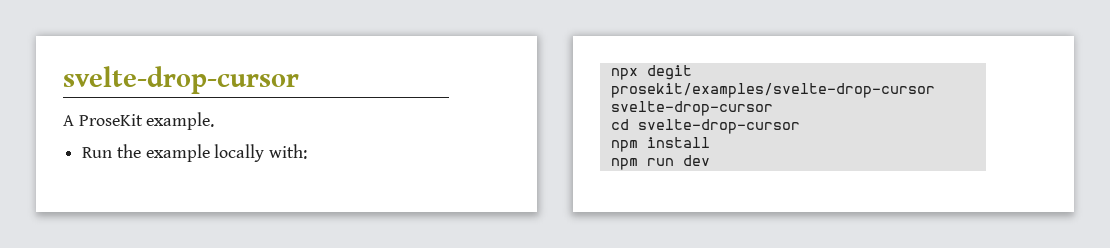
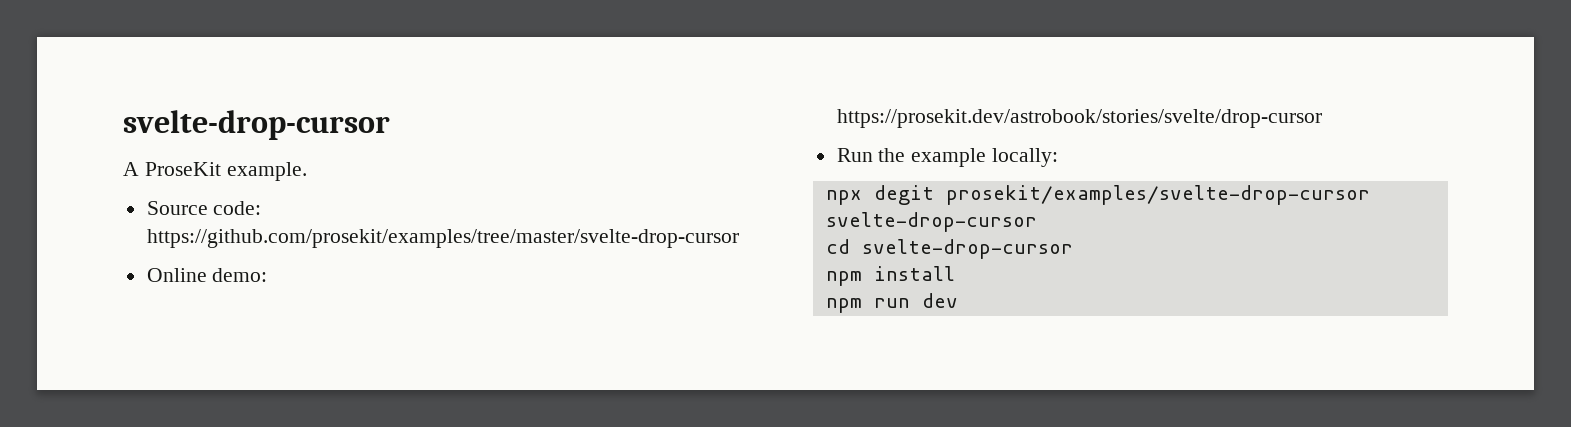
+ Source code: https://github.com/prosekit/examples/tree/master/svelte-drop-cursor
+ Online demo: https://prosekit.dev/astrobook/stories/svelte/drop-cursor
- Run the example locally with:
+ Run the example locally:

